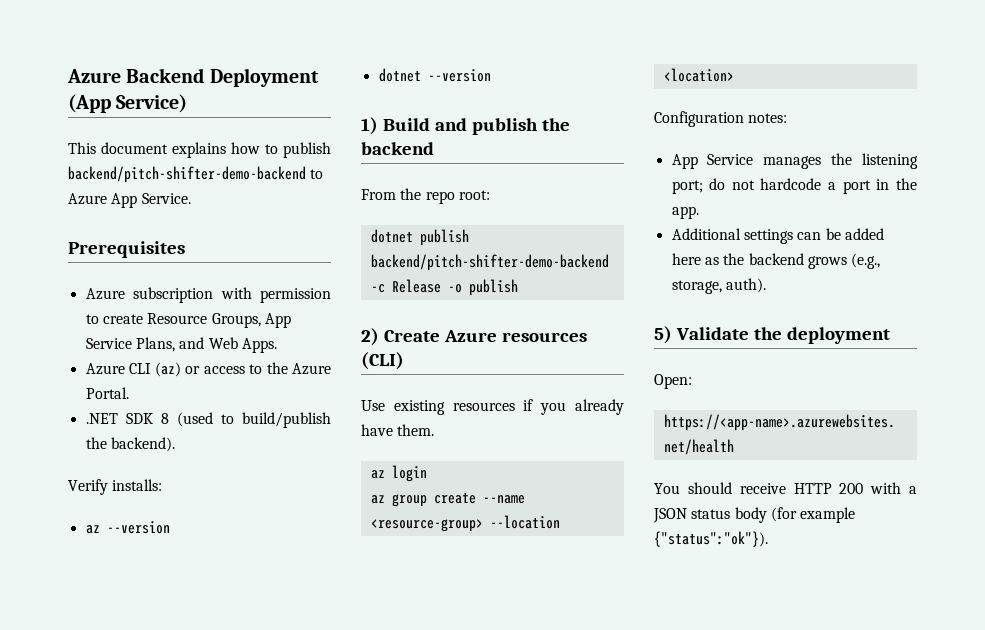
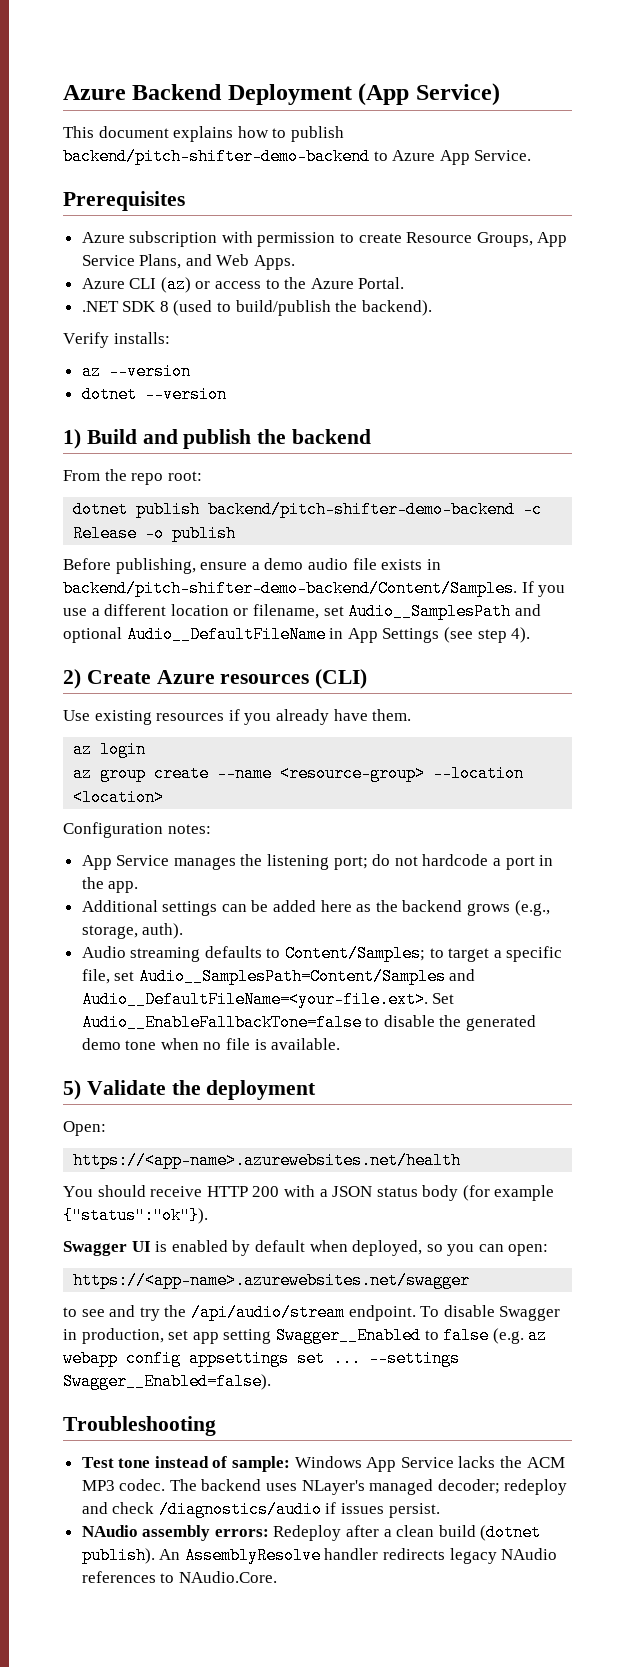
+ Before publishing, ensure a demo audio file exists in backend/pitch-shifter-demo-backend/Content/Samples. If you use a different location or filename, set Audio__SamplesPath and optional Audio__DefaultFileName in App Settings (see step 4).
+ Audio streaming defaults to Content/Samples; to target a specific file, set Audio__SamplesPath=Content/Samples and Audio__DefaultFileName=<your-file.ext>. Set Audio__EnableFallbackTone=false to disable the generated demo tone when no file is available.
+ Swagger UI is enabled by default when deployed, so you can open:
+ https://<app-name>.azurewebsites.net/swagger
+ to see and try the /api/audio/stream endpoint. To disable Swagger in production, set app setting Swagger__Enabled to false (e.g. az webapp config appsettings set ... --settings Swagger__Enabled=false).
+ Troubleshooting
+ Test tone instead of sample: Windows App Service lacks the ACM MP3 codec. The backend uses NLayer's managed decoder; redeploy and check /diagnostics/audio if issues persist.
+ NAudio assembly errors: Redeploy after a clean build (dotnet publish). An AssemblyResolve handler redirects legacy NAudio references to NAudio.Core.

